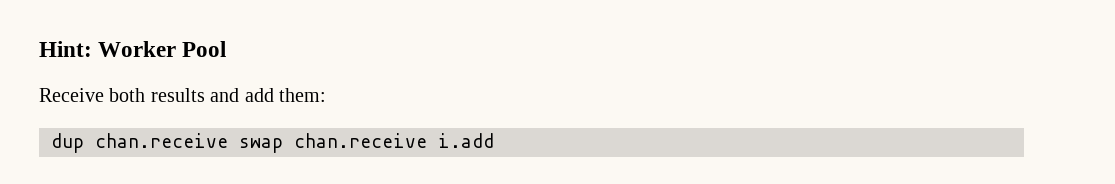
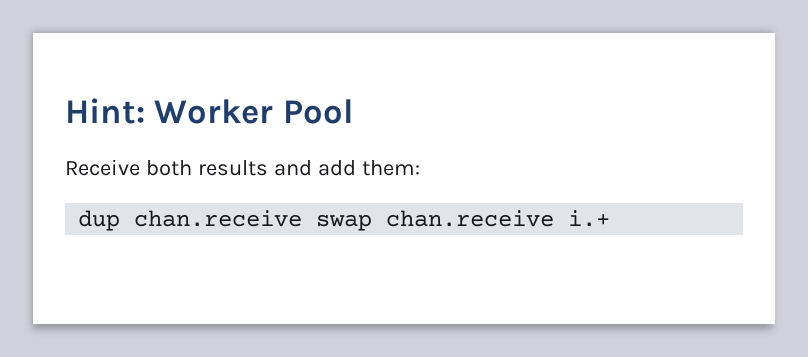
- dup chan.receive swap chan.receive i.add
+ dup chan.receive swap chan.receive i.+

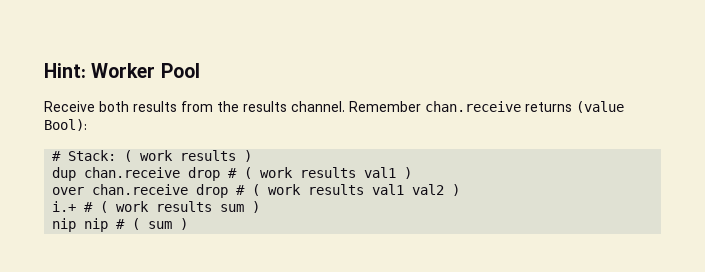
- Receive both results and add them:
- dup chan.receive swap chan.receive i.+
+ Receive both results from the results channel. Remember chan.receive returns (value Bool):
+ # Stack: ( work results )
+ dup chan.receive drop # ( work results val1 )
+ over chan.receive drop # ( work results val1 val2 )
+ i.+ # ( work results sum )
+ nip nip # ( sum )

